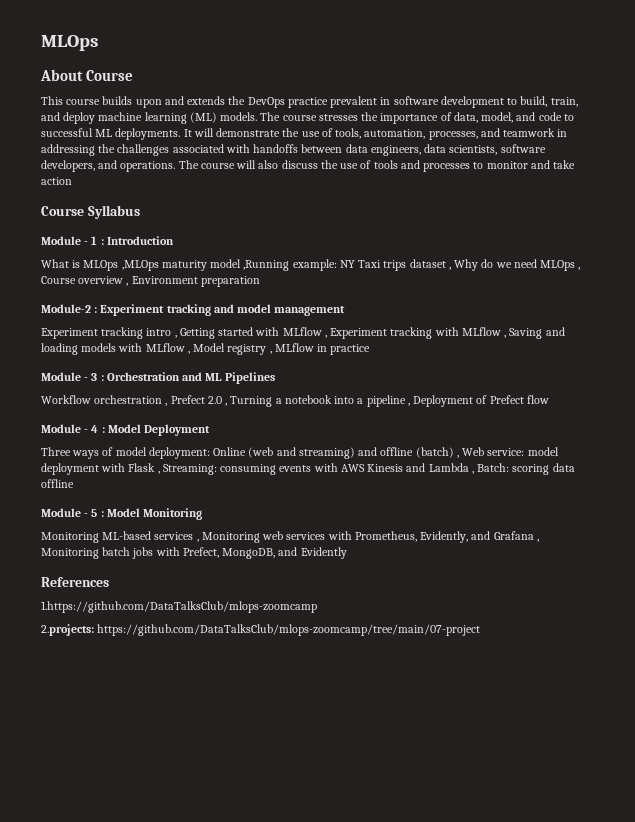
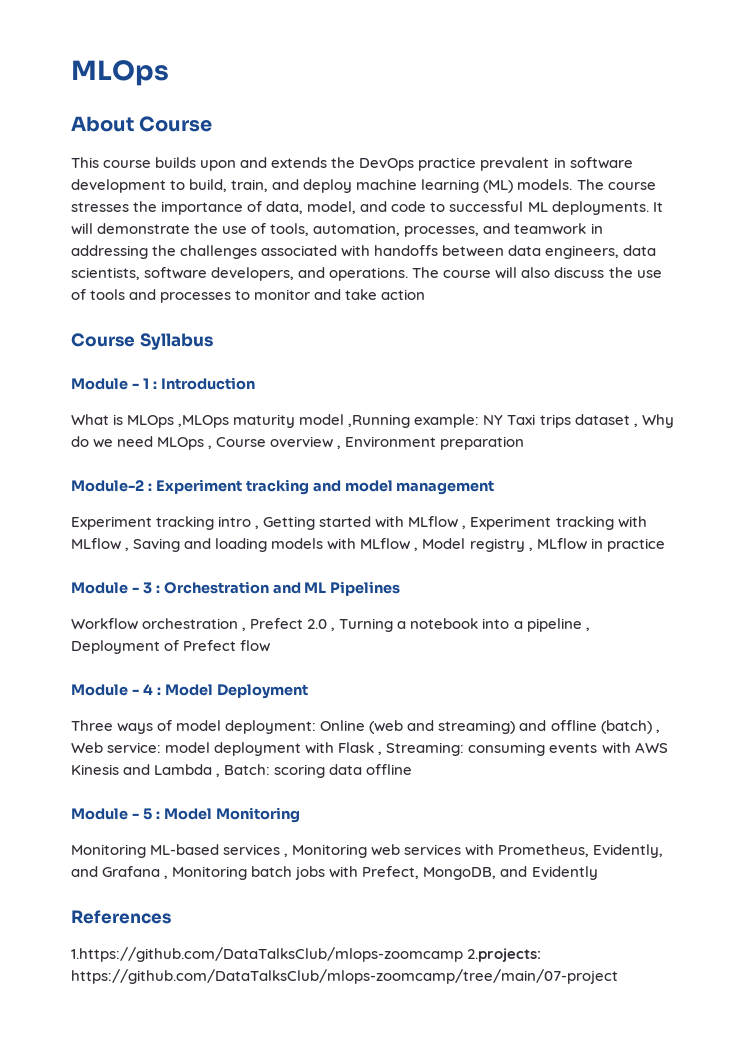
- 1.https://github.com/DataTalksClub/mlops-zoomcamp
- 2.projects: https://github.com/DataTalksClub/mlops-zoomcamp/tree/main/07-project
+ 1.https://github.com/DataTalksClub/mlops-zoomcamp 2.projects: https://github.com/DataTalksClub/mlops-zoomcamp/tree/main/07-project

